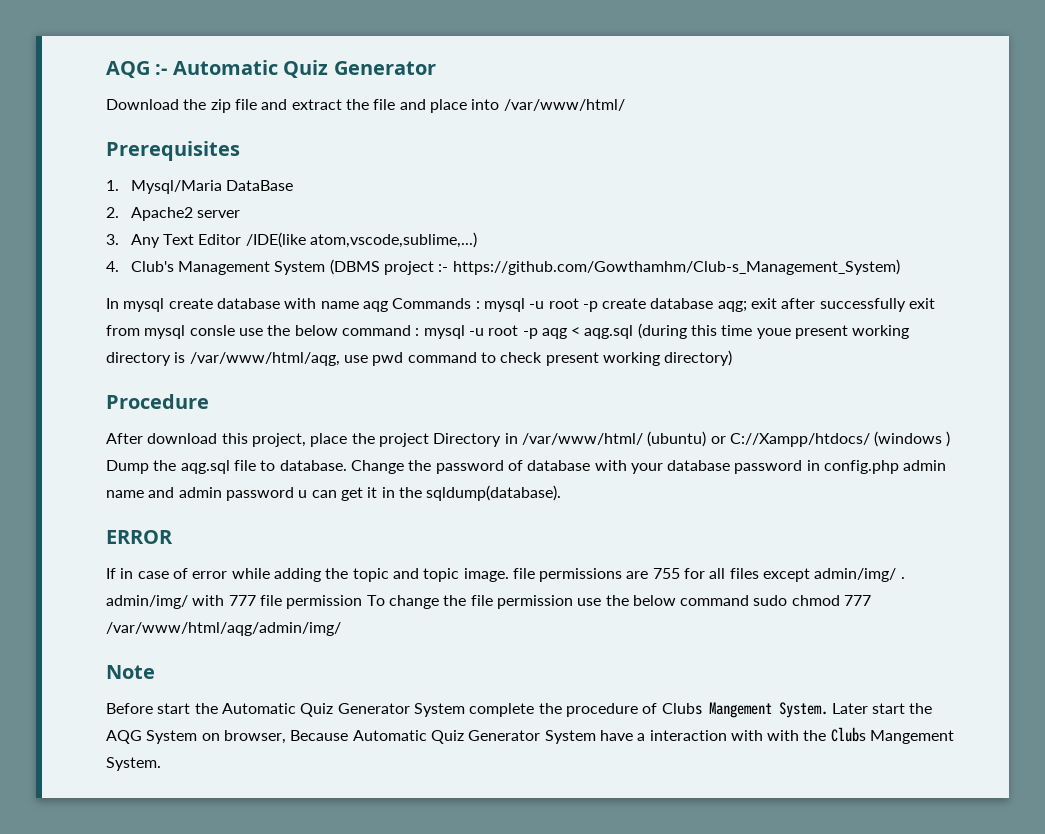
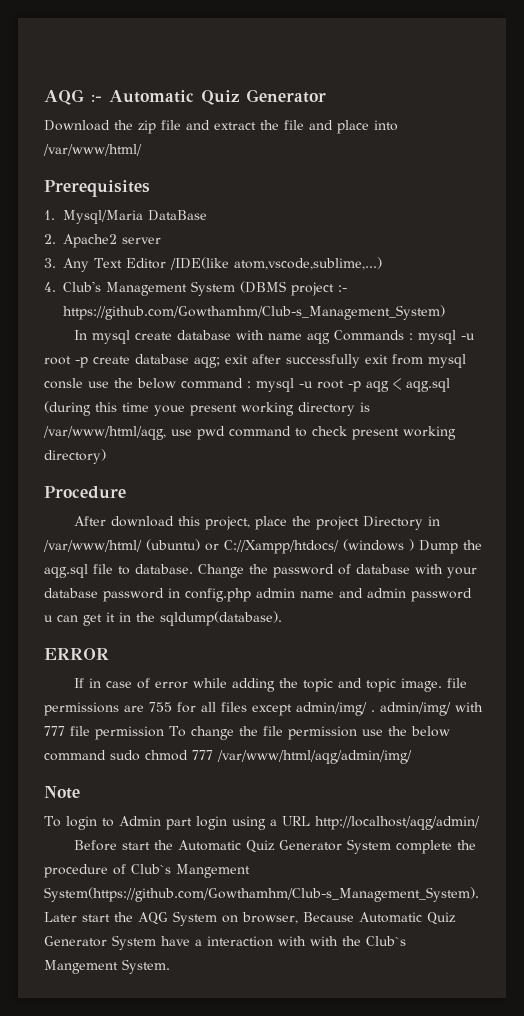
+ To login to Admin part login using a URL http://localhost/aqg/admin/
- Before start the Automatic Quiz Generator System complete the procedure of Clubs Mangement System. Later start the AQG System on browser, Because Automatic Quiz Generator System have a interaction with with the Clubs Mangement System.
+ Before start the Automatic Quiz Generator System complete the procedure of Club`s Mangement System(https://github.com/Gowthamhm/Club-s_Management_System). Later start the AQG System on browser, Because Automatic Quiz Generator System have a interaction with with the Club`s Mangement System.

